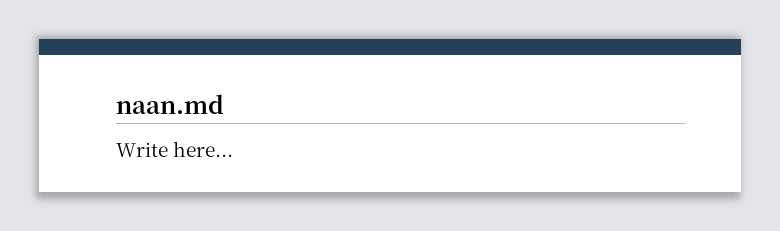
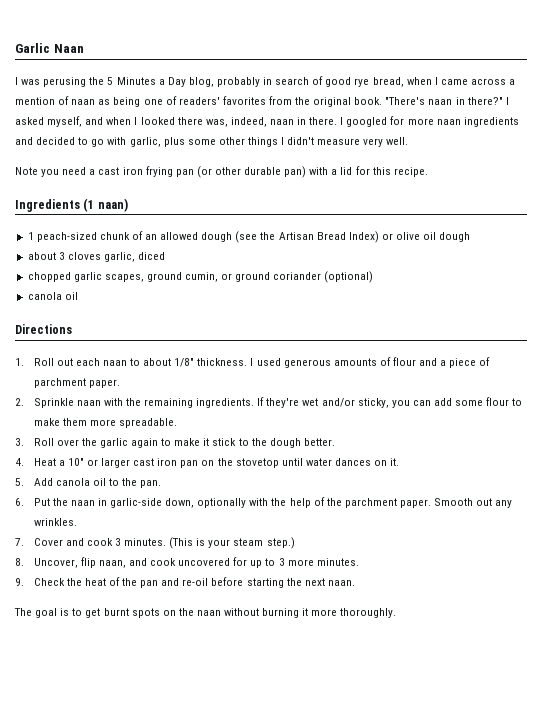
- naan.md
- Write here...
+ Garlic Naan
+ I was perusing the 5 Minutes a Day blog, probably in search of good rye bread, when I came across a mention of naan as being one of readers' favorites from the original book. "There's naan in there?" I asked myself, and when I looked there was, indeed, naan in there. I googled for more naan ingredients and decided to go with garlic, plus some other things I didn't measure very well.
+ Note you need a cast iron frying pan (or other durable pan) with a lid for this recipe.
+ Ingredients (1 naan)
+ 1 peach-sized chunk of an allowed dough (see the Artisan Bread Index) or olive oil dough
+ about 3 cloves garlic, diced
+ chopped garlic scapes, ground cumin, or ground coriander (optional)
+ canola oil
+ Directions
+ 1. Roll out each naan to about 1/8" thickness. I used generous amounts of flour and a piece of parchment paper.
+ 2. Sprinkle naan with the remaining ingredients. If they're wet and/or sticky, you can add some flour to make them more spreadable.
+ 3. Roll over the garlic again to make it stick to the dough better.
+ 4. Heat a 10" or larger cast iron pan on the stovetop until water dances on it.
+ 5. Add canola oil to the pan.
+ 6. Put the naan in garlic-side down, optionally with the help of the parchment paper. Smooth out any wrinkles.
+ 7. Cover and cook 3 minutes. (This is your steam step.)
+ 8. Uncover, flip naan, and cook uncovered for up to 3 more minutes.
+ 9. Check the heat of the pan and re-oil before starting the next naan.
+ The goal is to get burnt spots on the naan without burning it more thoroughly.

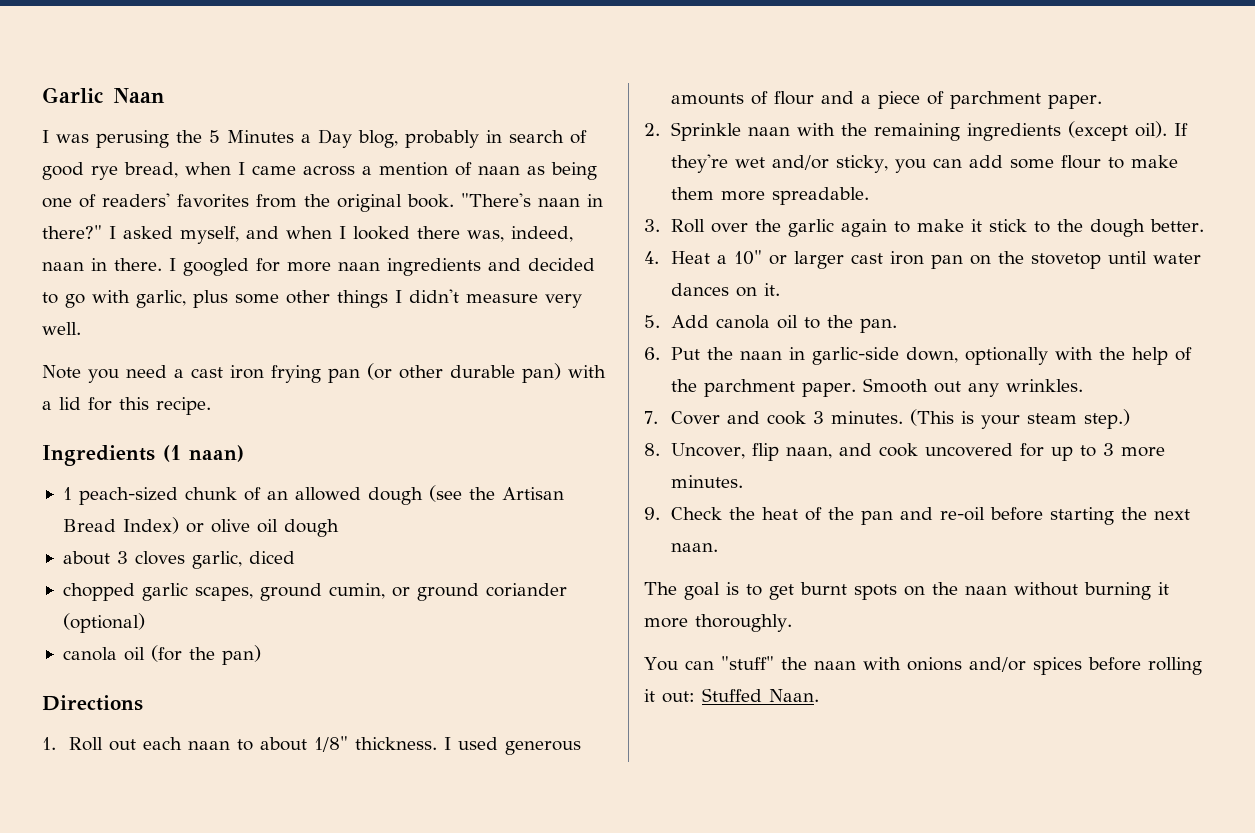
  chopped garlic scapes, ground cumin, or ground coriander (optional)
- canola oil
+ canola oil (for the pan)
- 2. Sprinkle naan with the remaining ingredients.
+ 2. Sprinkle naan with the remaining ingredients (except oil).
+ You can "stuff" the naan with onions and/or spices before rolling it out: Stuffed Naan.

